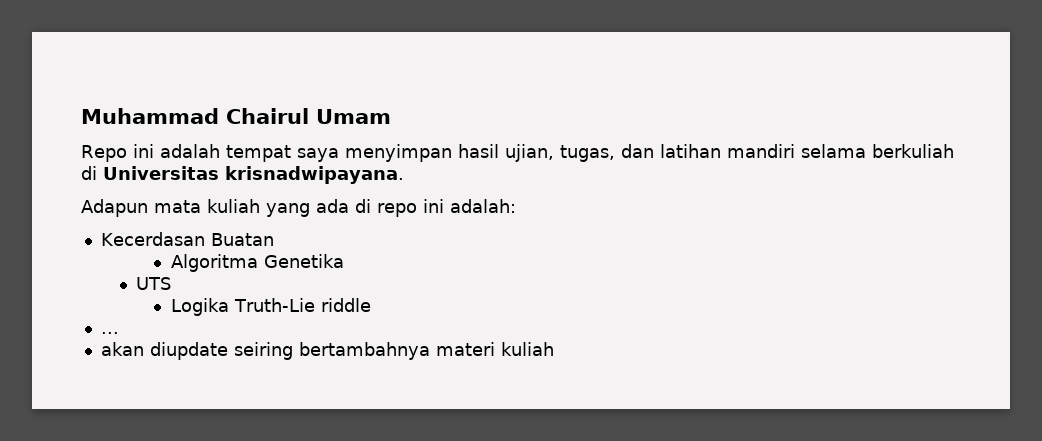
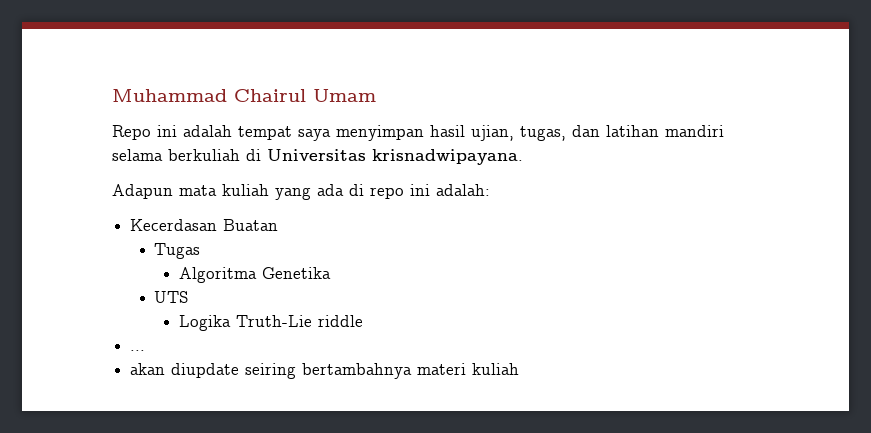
+ Tugas

